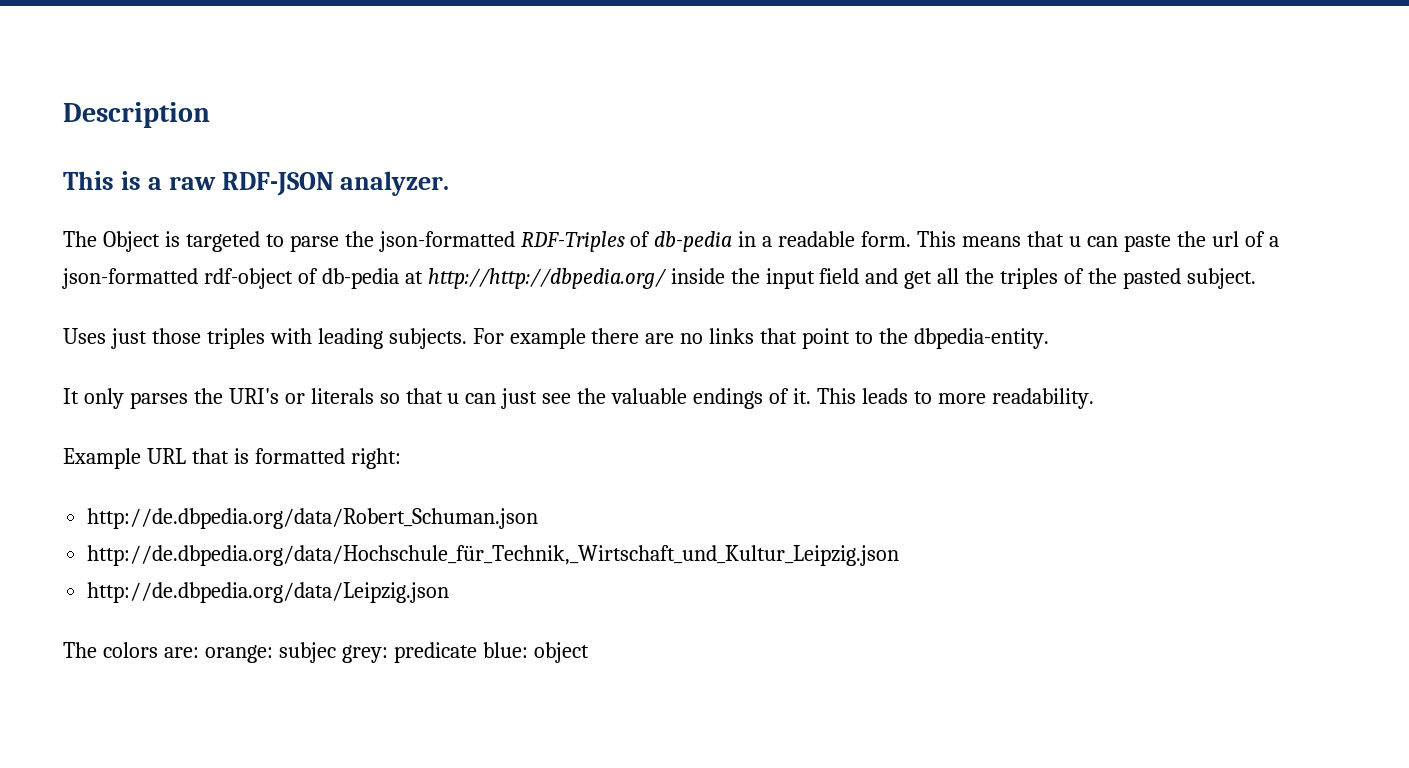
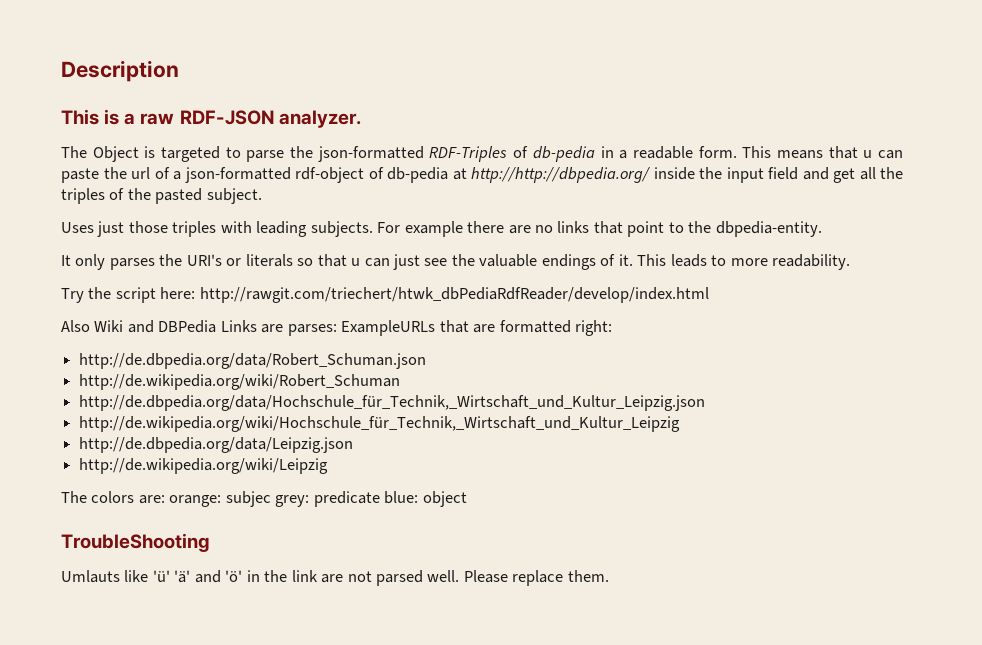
- Example URL that is formatted right:
+ Try the script here: http://rawgit.com/triechert/htwk_dbPediaRdfReader/develop/index.html
+ Also Wiki and DBPedia Links are parses: ExampleURLs that are formatted right:
+ http://de.wikipedia.org/wiki/Robert_Schuman
+ http://de.wikipedia.org/wiki/Hochschule_für_Technik,_Wirtschaft_und_Kultur_Leipzig
+ http://de.wikipedia.org/wiki/Leipzig
+ TroubleShooting
+ Umlauts like 'ü' 'ä' and 'ö' in the link are not parsed well. Please replace them.

